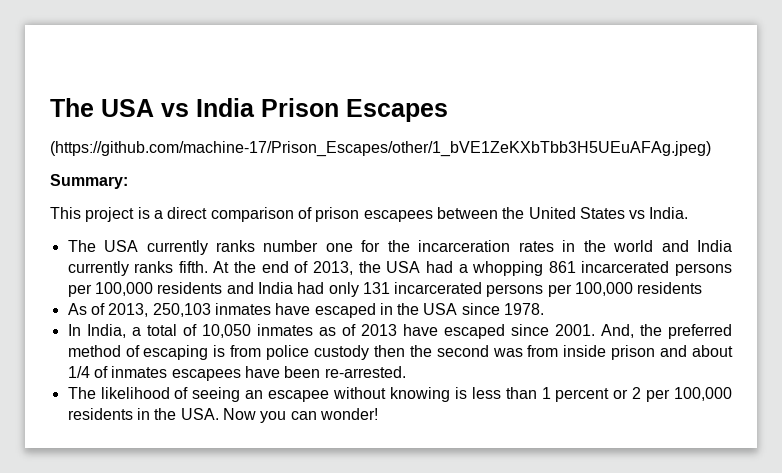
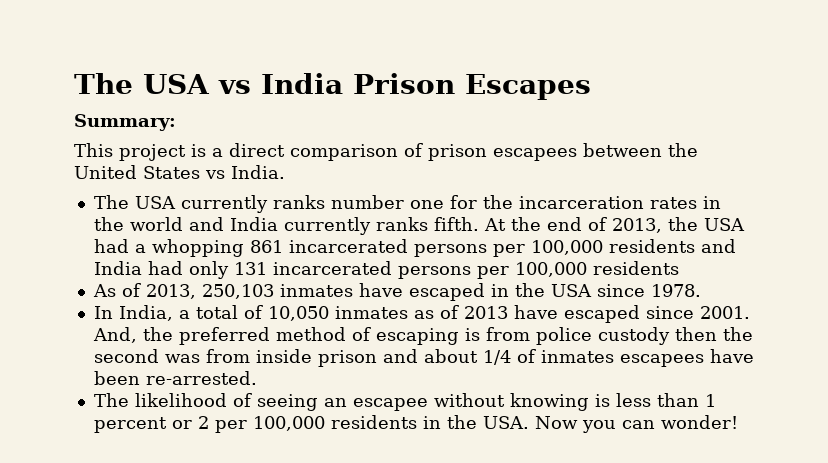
- (https://github.com/machine-17/Prison_Escapes/other/1_bVE1ZeKXbTbb3H5UEuAFAg.jpeg)

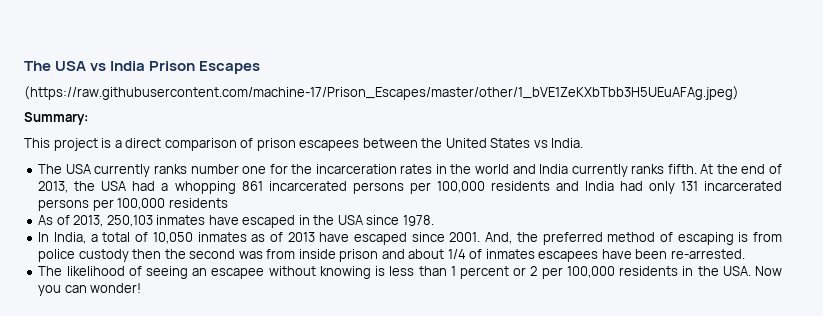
+ (https://raw.githubusercontent.com/machine-17/Prison_Escapes/master/other/1_bVE1ZeKXbTbb3H5UEuAFAg.jpeg)

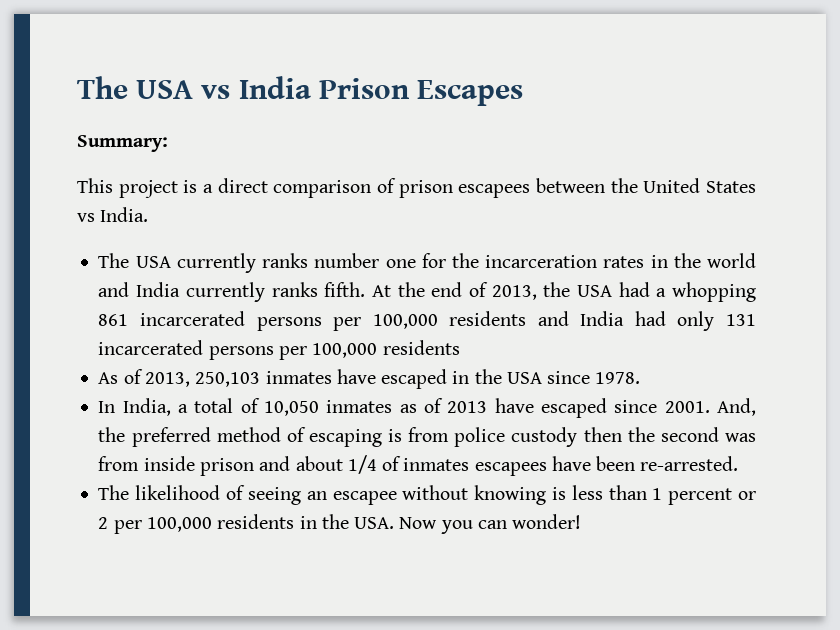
- (https://raw.githubusercontent.com/machine-17/Prison_Escapes/master/other/1_bVE1ZeKXbTbb3H5UEuAFAg.jpeg)

